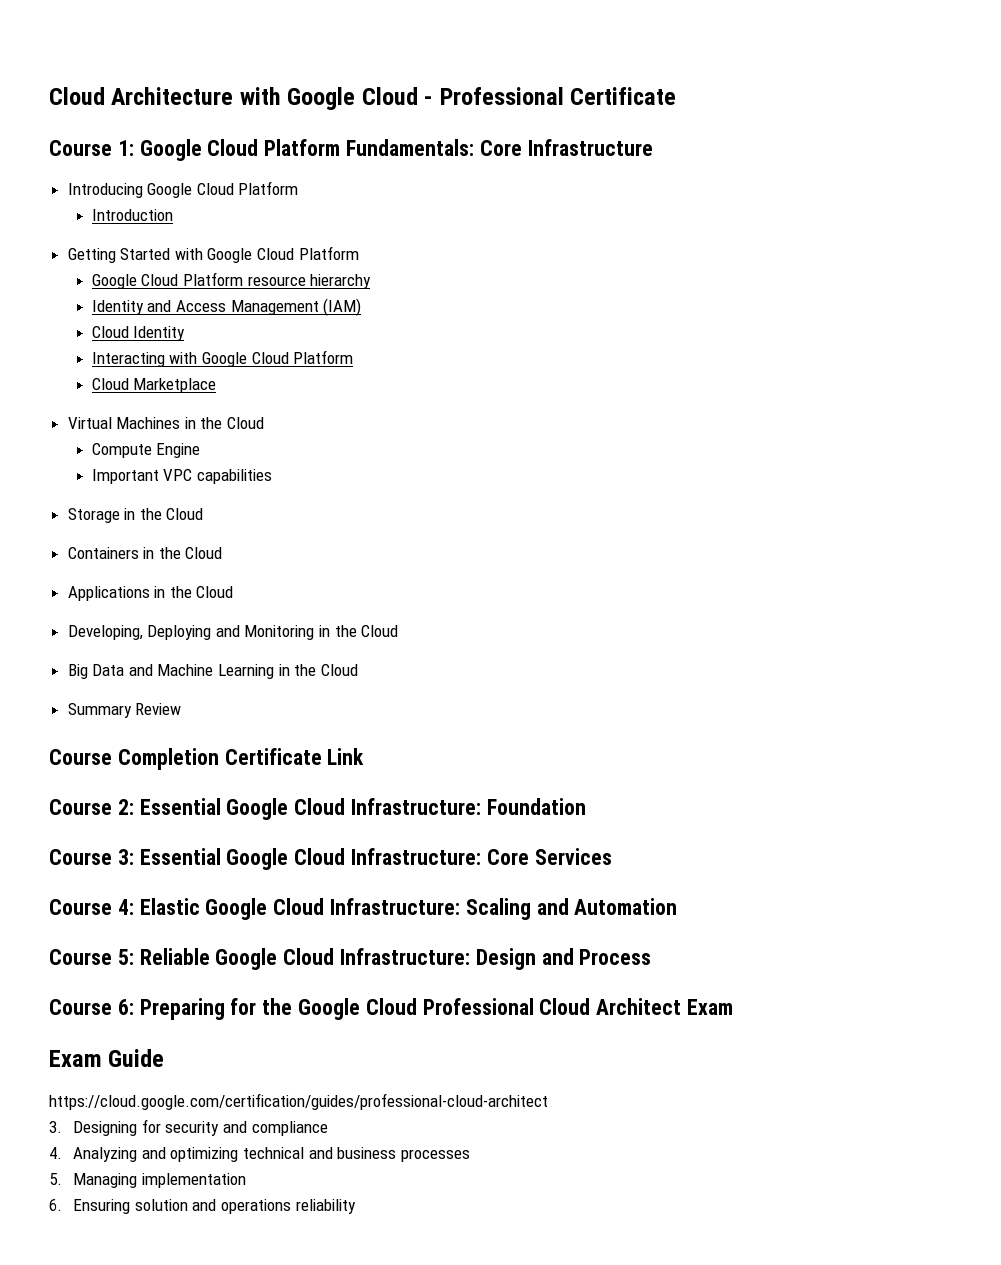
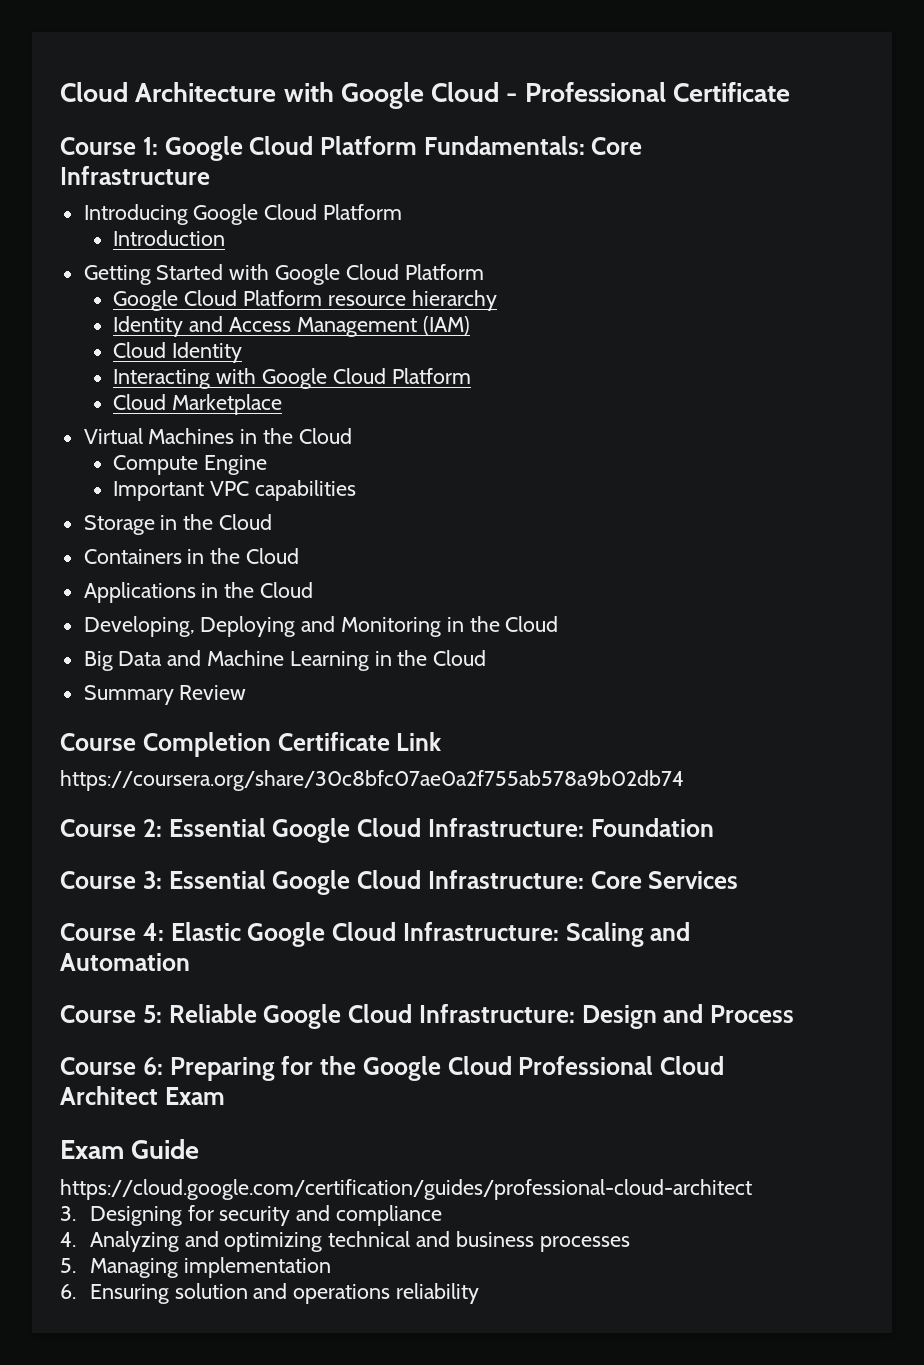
+ https://coursera.org/share/30c8bfc07ae0a2f755ab578a9b02db74

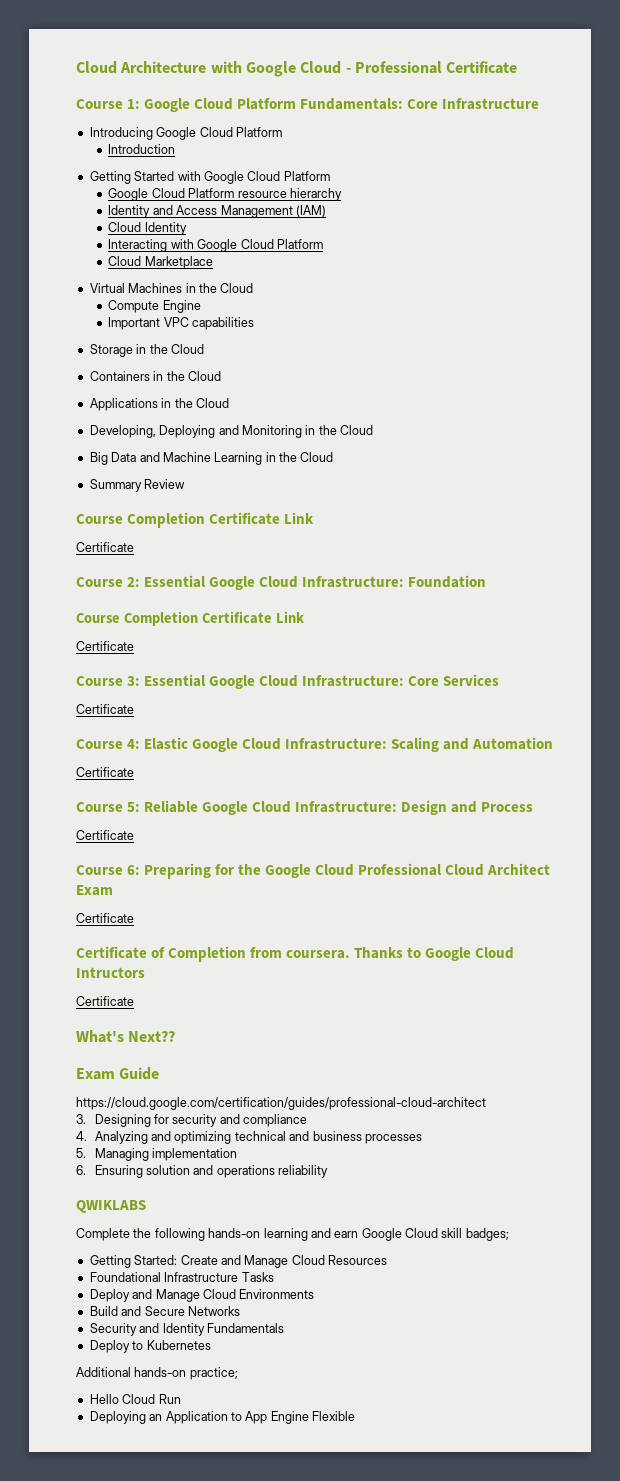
  Summary Review
  Course Completion Certificate Link
- https://coursera.org/share/30c8bfc07ae0a2f755ab578a9b02db74
+ Certificate
  Course 2: Essential Google Cloud Infrastructure: Foundation
+ Course Completion Certificate Link
+ Certificate
  Course 3: Essential Google Cloud Infrastructure: Core Services
+ Certificate
  Course 4: Elastic Google Cloud Infrastructure: Scaling and Automation
+ Certificate
  Course 5: Reliable Google Cloud Infrastructure: Design and Process
+ Certificate
  Course 6: Preparing for the Google Cloud Professional Cloud Architect Exam
+ Certificate
+ Certificate of Completion from coursera. Thanks to Google Cloud Intructors
+ Certificate
+ What's Next??
+ QWIKLABS
+ Complete the following hands-on learning and earn Google Cloud skill badges;
+ Getting Started: Create and Manage Cloud Resources
+ Foundational Infrastructure Tasks
+ Deploy and Manage Cloud Environments
+ Build and Secure Networks
+ Security and Identity Fundamentals
+ Deploy to Kubernetes
+ Additional hands-on practice;
+ Hello Cloud Run
+ Deploying an Application to App Engine Flexible

